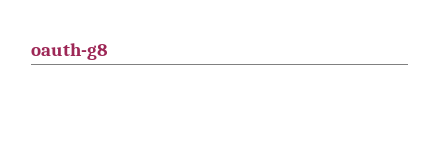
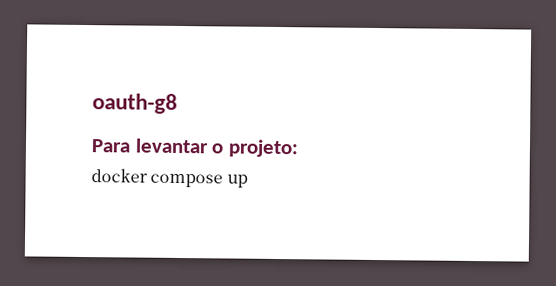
+ Para levantar o projeto:
+ docker compose up

